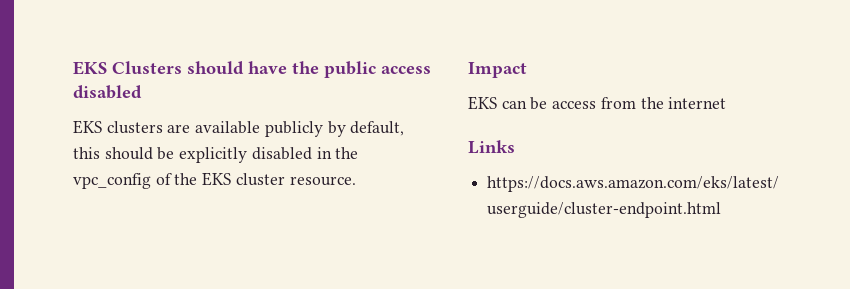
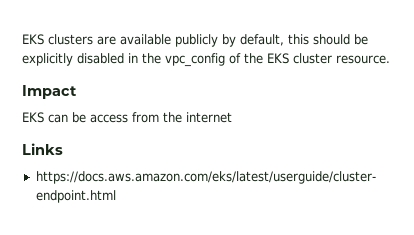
- EKS Clusters should have the public access disabled

